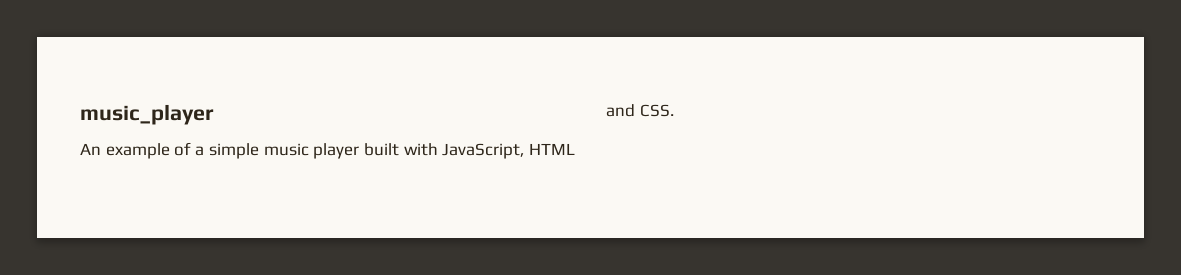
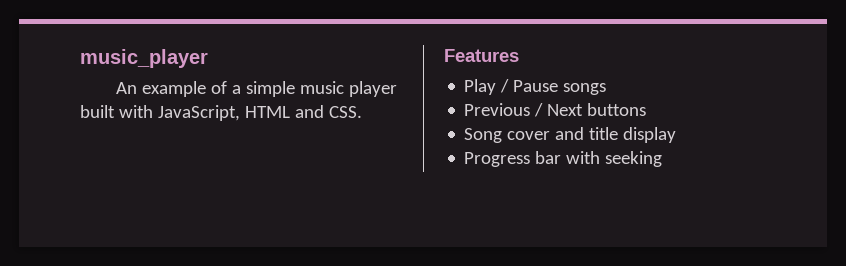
+ Features
+ Play / Pause songs
+ Previous / Next buttons
+ Song cover and title display
+ Progress bar with seeking

